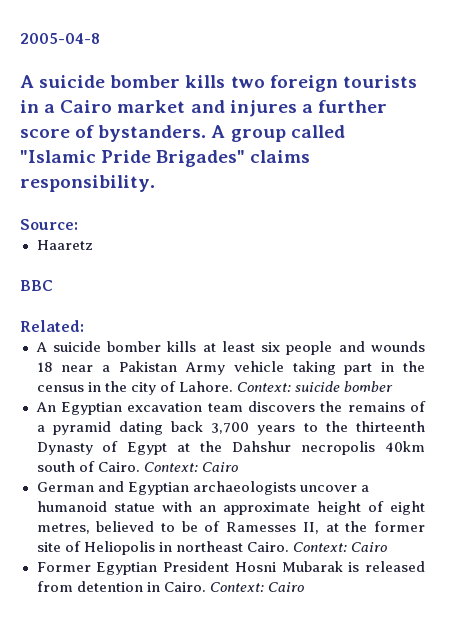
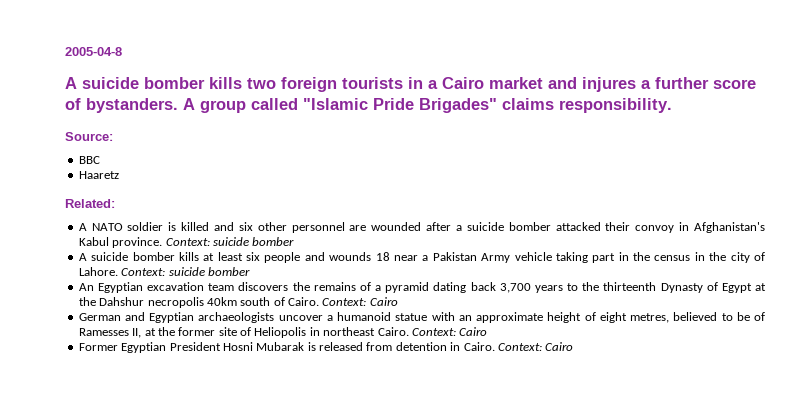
+ BBC
- BBC
  Related:
+ A NATO soldier is killed and six other personnel are wounded after a suicide bomber attacked their convoy in Afghanistan's Kabul province. Context: suicide bomber

